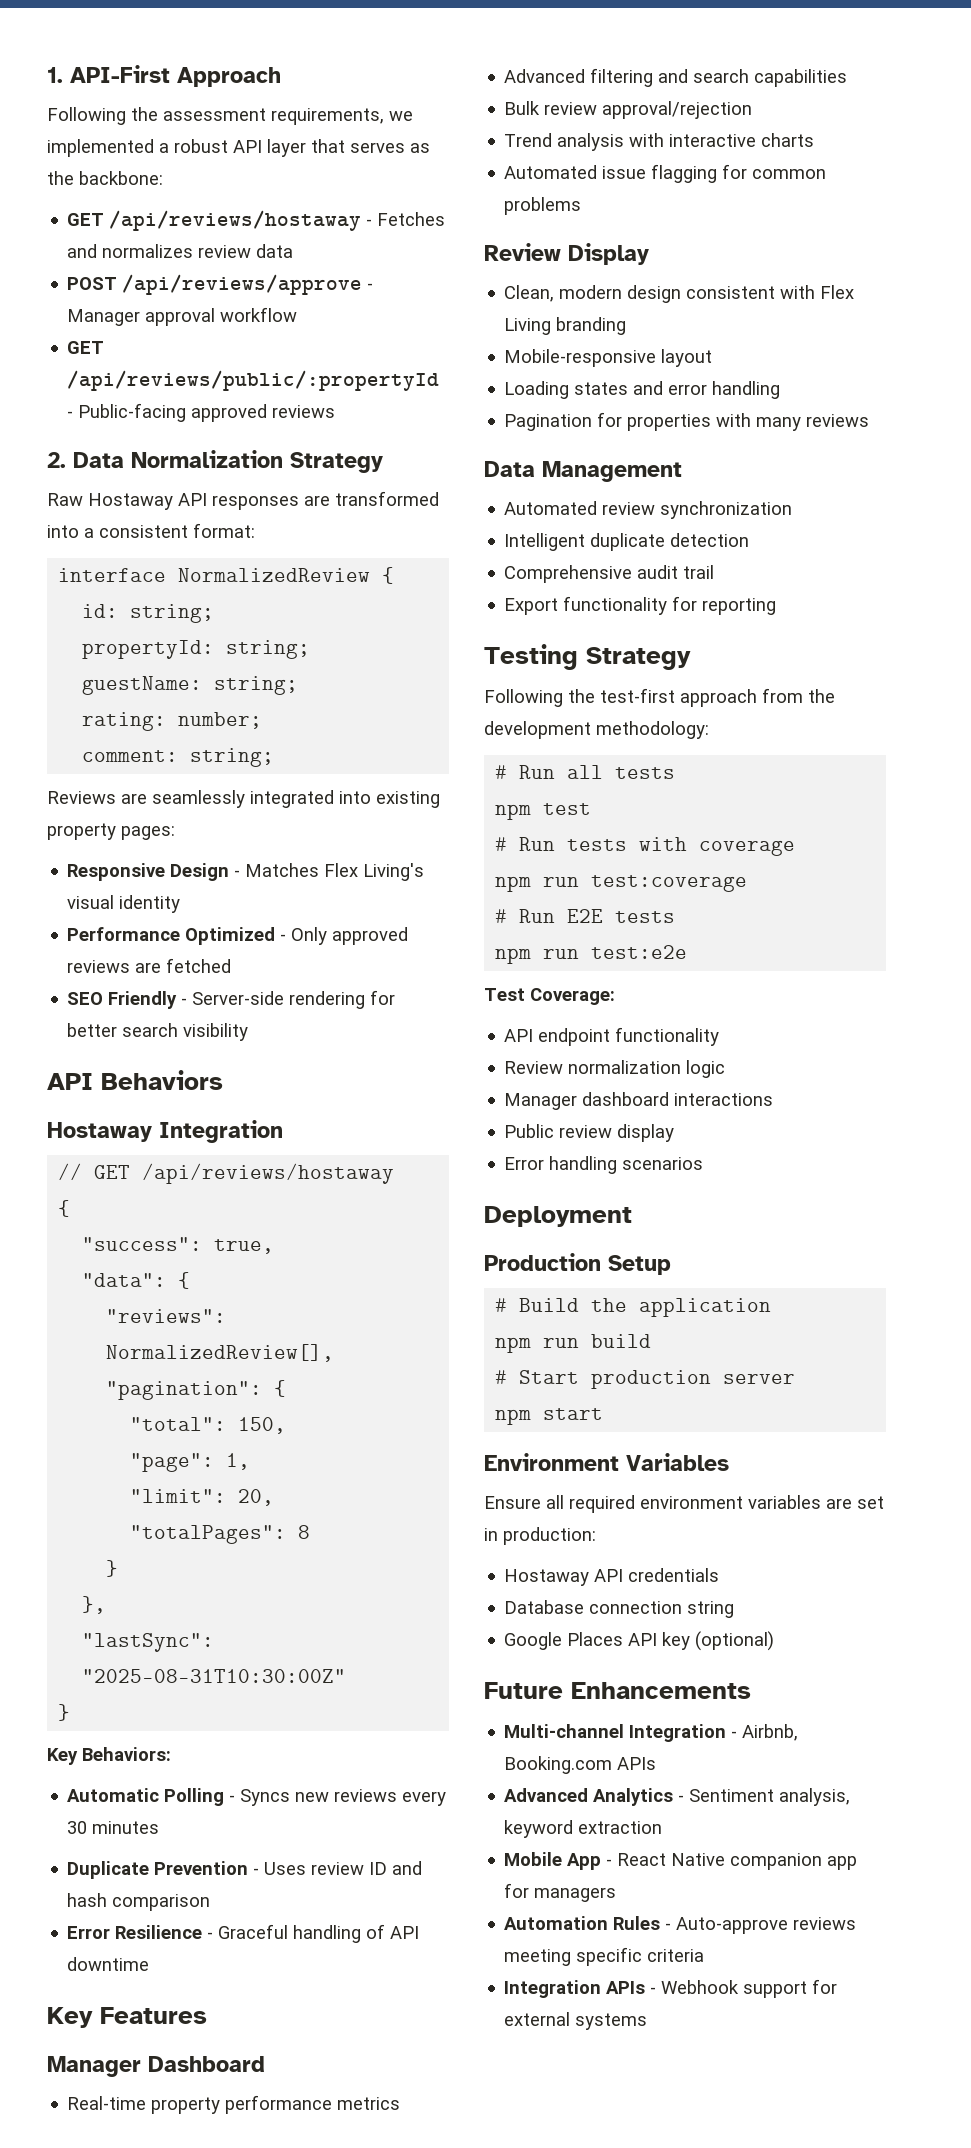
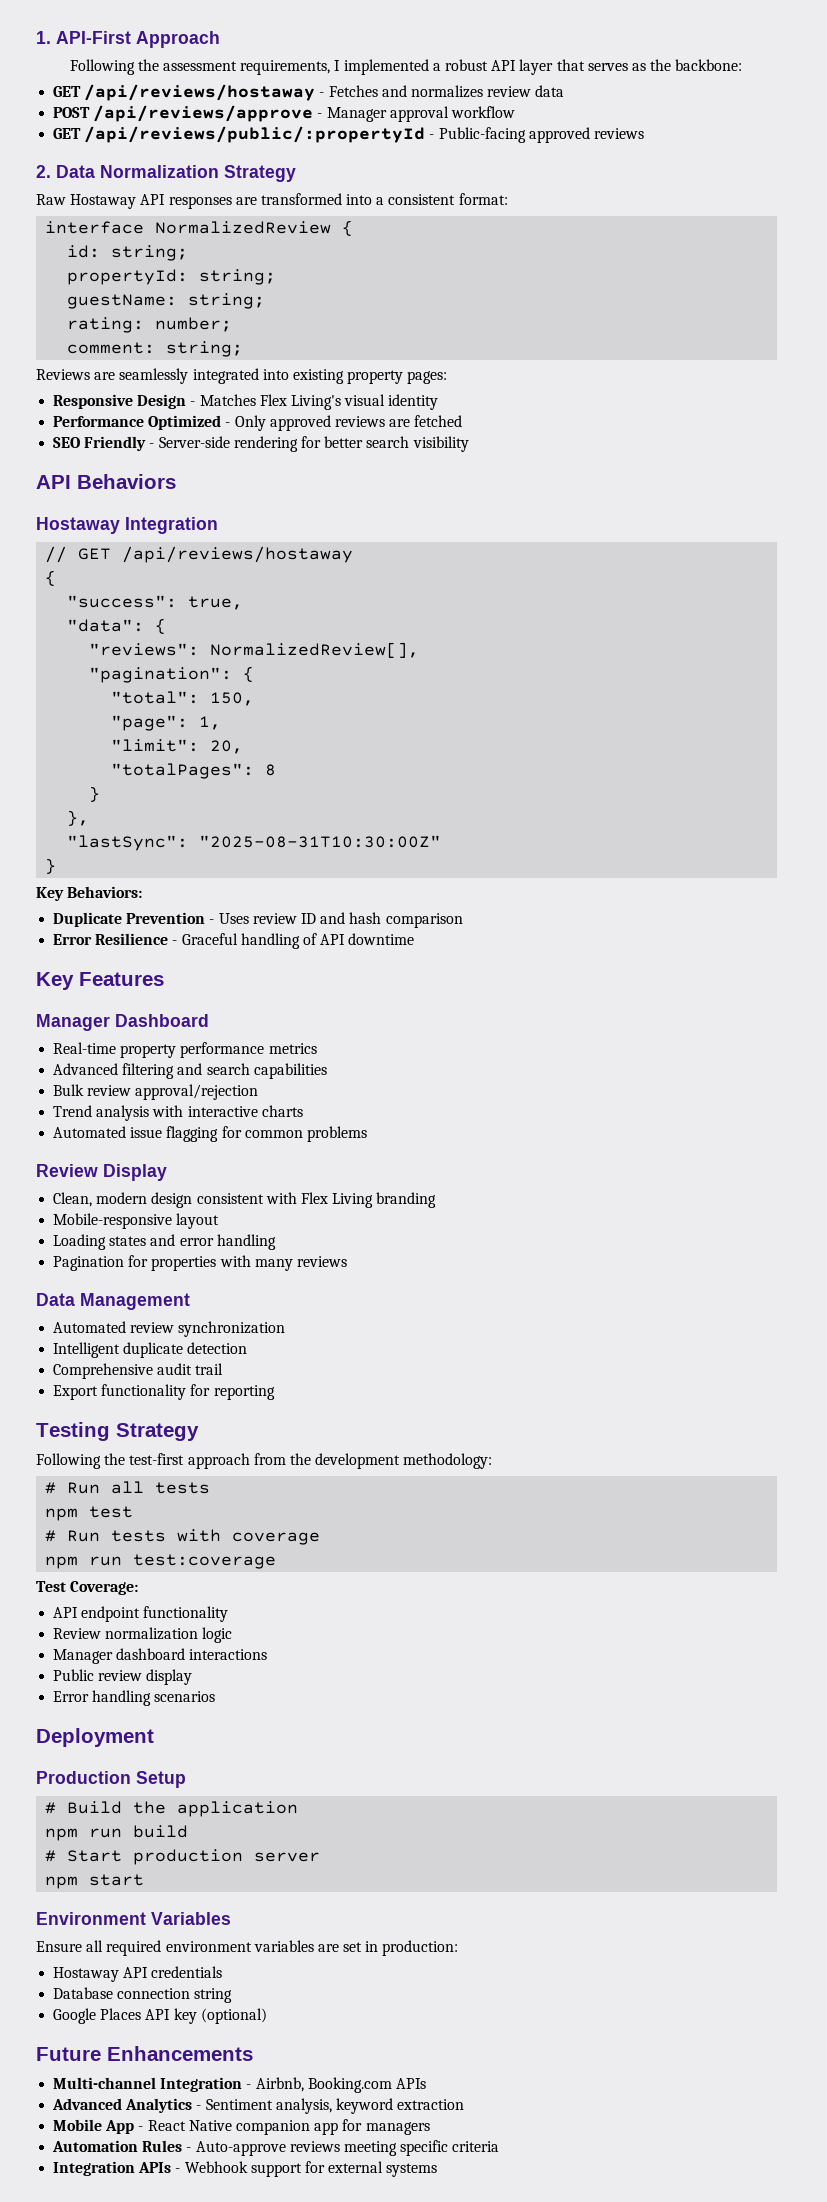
- Following the assessment requirements, we implemented a robust API layer that serves as the backbone:
+ Following the assessment requirements, I implemented a robust API layer that serves as the backbone:
- Automatic Polling - Syncs new reviews every 30 minutes
- # Run E2E tests
- npm run test:e2e

